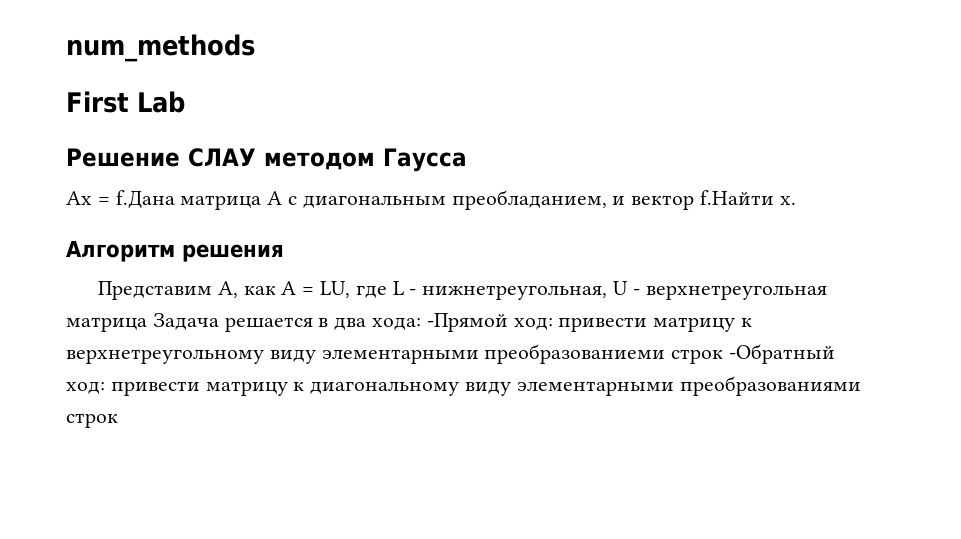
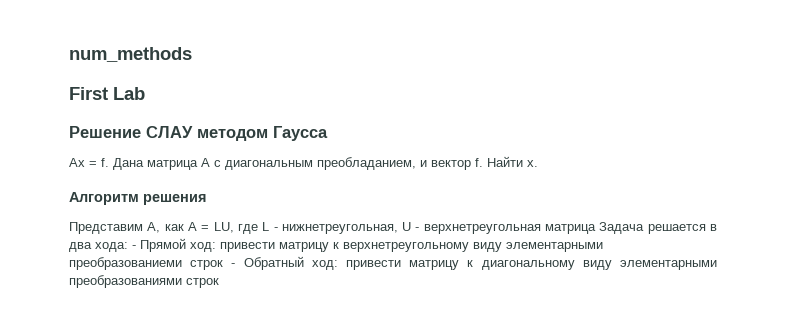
- Ax = f.Дана матрица A с диагональным преобладанием, и вектор f.Найти x.
+ Ax = f. Дана матрица A с диагональным преобладанием, и вектор f. Найти x.
- Представим А, как А = LU, где L - нижнетреугольная, U - верхнетреугольная матрица Задача решается в два хода: -Прямой ход: привести матрицу к верхнетреугольному виду элементарными преобразованиеми строк -Обратный ход: привести матрицу к диагональному виду элементарными преобразованиями строк
+ Представим А, как А = LU, где L - нижнетреугольная, U - верхнетреугольная матрица Задача решается в два хода: - Прямой ход: привести матрицу к верхнетреугольному виду элементарными преобразованиеми строк - Обратный ход: привести матрицу к диагональному виду элементарными преобразованиями строк

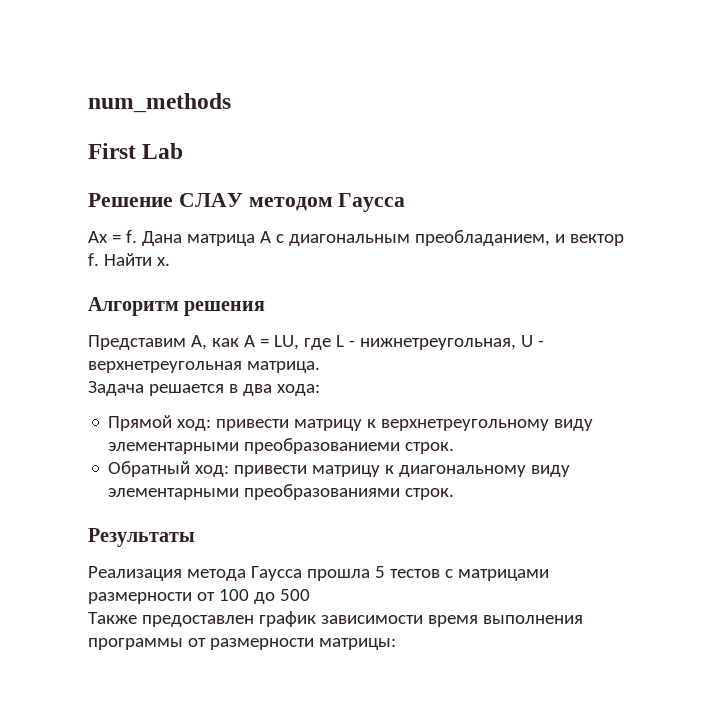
- Представим А, как А = LU, где L - нижнетреугольная, U - верхнетреугольная матрица Задача решается в два хода: - Прямой ход: привести матрицу к верхнетреугольному виду элементарными преобразованиеми строк - Обратный ход: привести матрицу к диагональному виду элементарными преобразованиями строк
+ Представим А, как А = LU, где L - нижнетреугольная, U - верхнетреугольная матрица.
+ Задача решается в два хода:
+ Прямой ход: привести матрицу к верхнетреугольному виду элементарными преобразованиеми строк.
+ Обратный ход: привести матрицу к диагональному виду элементарными преобразованиями строк.
+ Результаты
+ Реализация метода Гаусса прошла 5 тестов с матрицами размерности от 100 до 500
+ Также предоставлен график зависимости время выполнения программы от размерности матрицы:

